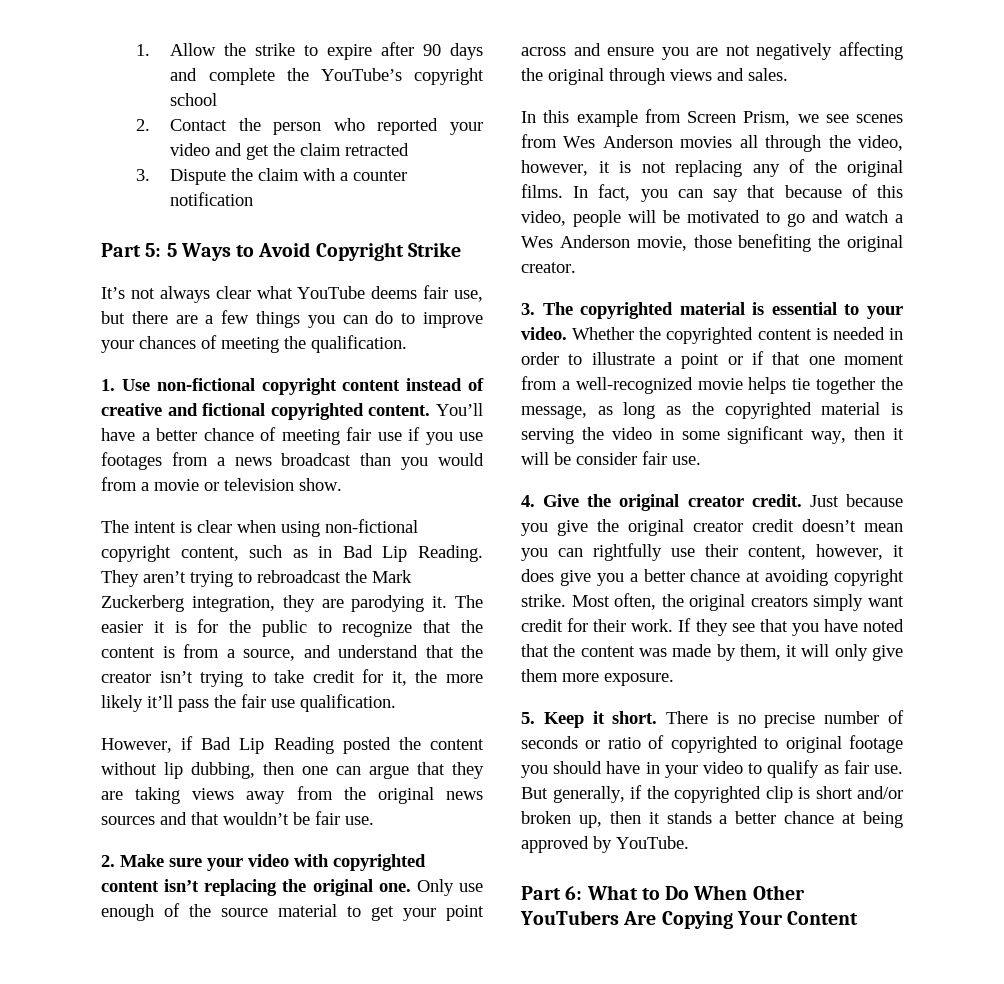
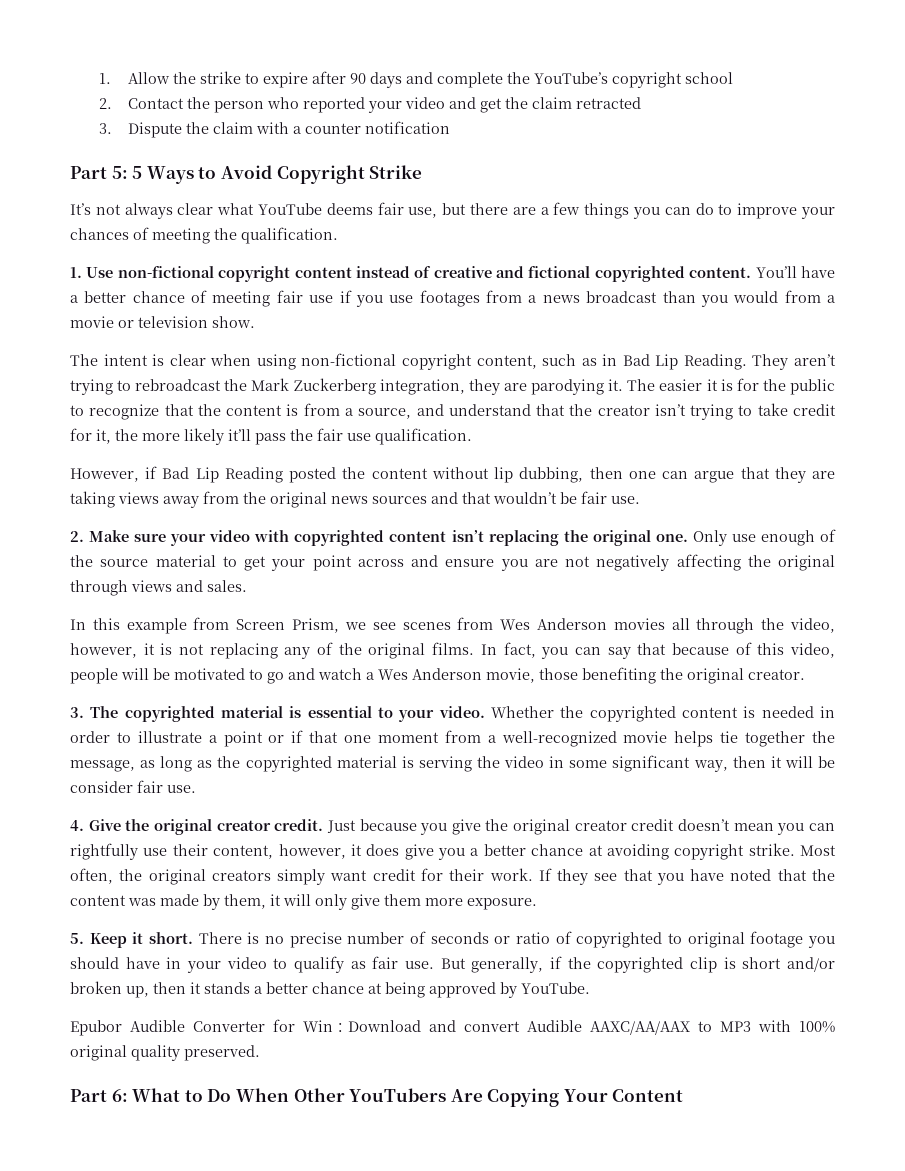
+ Epubor Audible Converter for Win：Download and convert Audible AAXC/AA/AAX to MP3 with 100% original quality preserved.

